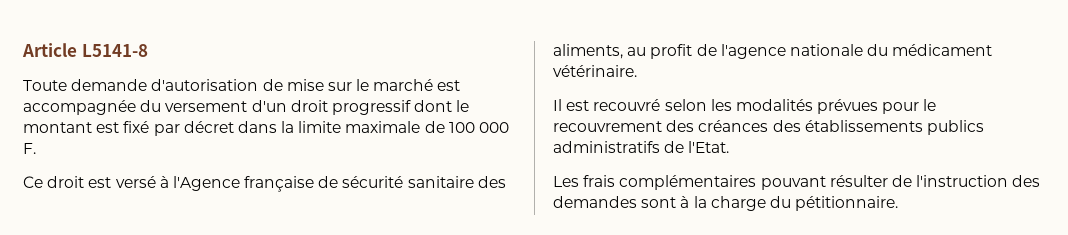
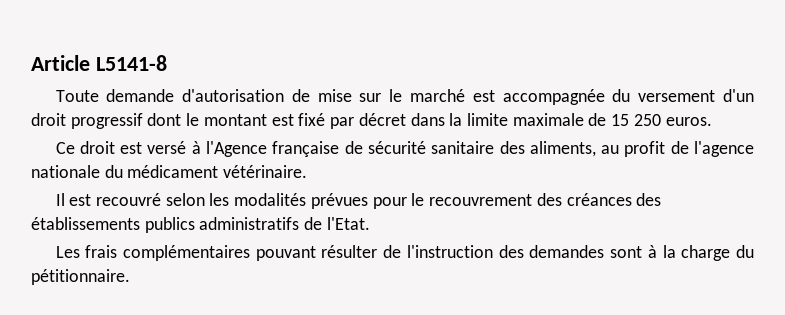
- Toute demande d'autorisation de mise sur le marché est accompagnée du versement d'un droit progressif dont le montant est fixé par décret dans la limite maximale de 100 000 F.
+ Toute demande d'autorisation de mise sur le marché est accompagnée du versement d'un droit progressif dont le montant est fixé par décret dans la limite maximale de 15 250 euros.

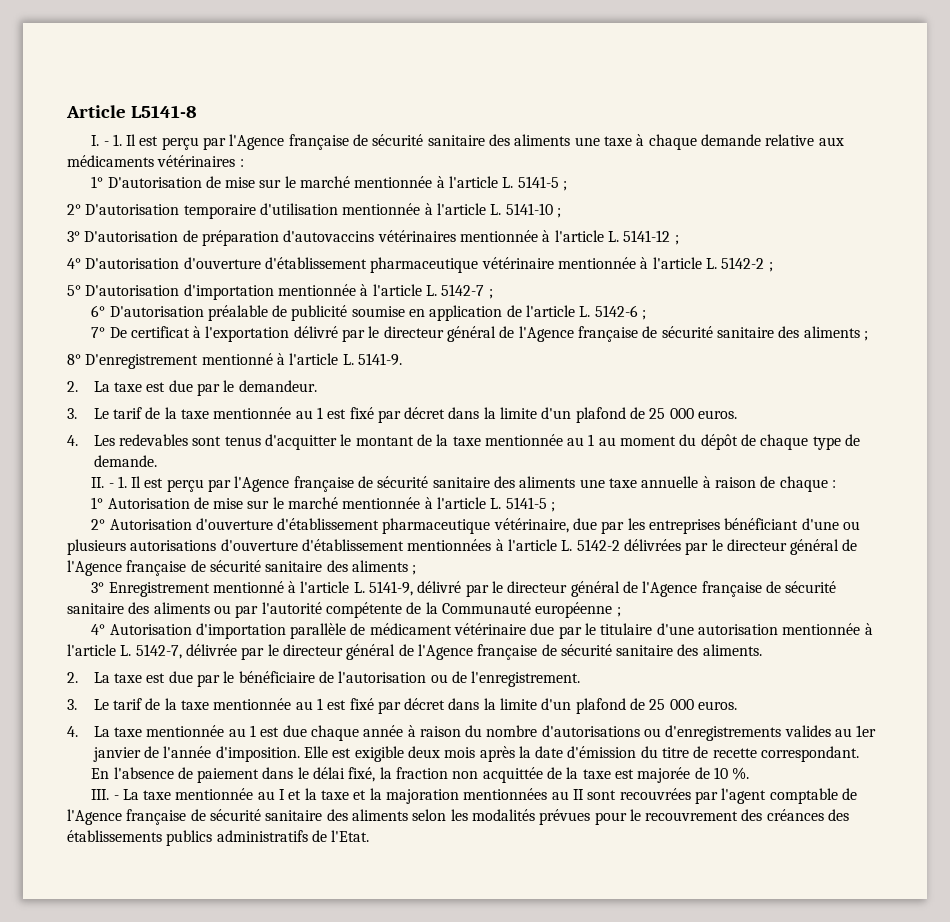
- Toute demande d'autorisation de mise sur le marché est accompagnée du versement d'un droit progressif dont le montant est fixé par décret dans la limite maximale de 15 250 euros.
- Ce droit est versé à l'Agence française de sécurité sanitaire des aliments, au profit de l'agence nationale du médicament vétérinaire.
- Il est recouvré selon les modalités prévues pour le recouvrement des créances des établissements publics administratifs de l'Etat.
+ I. - 1. Il est perçu par l'Agence française de sécurité sanitaire des aliments une taxe à chaque demande relative aux médicaments vétérinaires :
+ 1° D'autorisation de mise sur le marché mentionnée à l'article L. 5141-5 ;
+ 2° D'autorisation temporaire d'utilisation mentionnée à l'article L. 5141-10 ;
+ 3° D'autorisation de préparation d'autovaccins vétérinaires mentionnée à l'article L. 5141-12 ;
+ 4° D'autorisation d'ouverture d'établissement pharmaceutique vétérinaire mentionnée à l'article L. 5142-2 ;
+ 5° D'autorisation d'importation mentionnée à l'article L. 5142-7 ;
+ 6° D'autorisation préalable de publicité soumise en application de l'article L. 5142-6 ;
+ 7° De certificat à l'exportation délivré par le directeur général de l'Agence française de sécurité sanitaire des aliments ;
+ 8° D'enregistrement mentionné à l'article L. 5141-9.
+ 2. La taxe est due par le demandeur.
+ 3. Le tarif de la taxe mentionnée au 1 est fixé par décret dans la limite d'un plafond de 25 000 euros.
+ 4. Les redevables sont tenus d'acquitter le montant de la taxe mentionnée au 1 au moment du dépôt de chaque type de demande.
+ II. - 1. Il est perçu par l'Agence française de sécurité sanitaire des aliments une taxe annuelle à raison de chaque :
+ 1° Autorisation de mise sur le marché mentionnée à l'article L. 5141-5 ;
+ 2° Autorisation d'ouverture d'établissement pharmaceutique vétérinaire, due par les entreprises bénéficiant d'une ou plusieurs autorisations d'ouverture d'établissement mentionnées à l'article L. 5142-2 délivrées par le directeur général de l'Agence française de sécurité sanitaire des aliments ;
+ 3° Enregistrement mentionné à l'article L. 5141-9, délivré par le directeur général de l'Agence française de sécurité sanitaire des aliments ou par l'autorité compétente de la Communauté européenne ;
+ 4° Autorisation d'importation parallèle de médicament vétérinaire due par le titulaire d'une autorisation mentionnée à l'article L. 5142-7, délivrée par le directeur général de l'Agence française de sécurité sanitaire des aliments.
+ 2. La taxe est due par le bénéficiaire de l'autorisation ou de l'enregistrement.
+ 3. Le tarif de la taxe mentionnée au 1 est fixé par décret dans la limite d'un plafond de 25 000 euros.
+ 4. La taxe mentionnée au 1 est due chaque année à raison du nombre d'autorisations ou d'enregistrements valides au 1er janvier de l'année d'imposition. Elle est exigible deux mois après la date d'émission du titre de recette correspondant.
+ En l'absence de paiement dans le délai fixé, la fraction non acquittée de la taxe est majorée de 10 %.
+ III. - La taxe mentionnée au I et la taxe et la majoration mentionnées au II sont recouvrées par l'agent comptable de l'Agence française de sécurité sanitaire des aliments selon les modalités prévues pour le recouvrement des créances des établissements publics administratifs de l'Etat.
- Les frais complémentaires pouvant résulter de l'instruction des demandes sont à la charge du pétitionnaire.

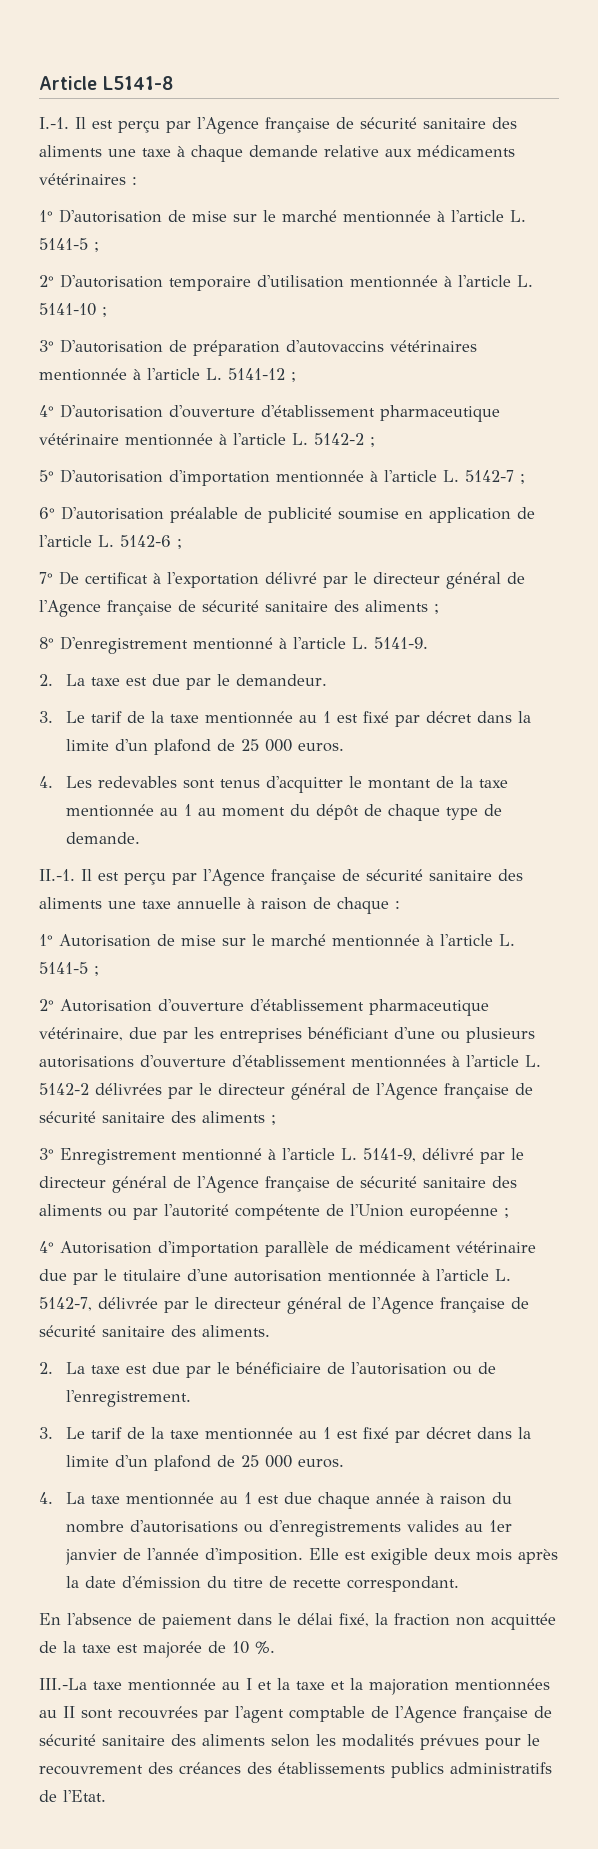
- I. - 1. Il est perçu par l'Agence française de sécurité sanitaire des aliments une taxe à chaque demande relative aux médicaments vétérinaires :
+ I.-1. Il est perçu par l'Agence française de sécurité sanitaire des aliments une taxe à chaque demande relative aux médicaments vétérinaires :
- II. - 1. Il est perçu par l'Agence française de sécurité sanitaire des aliments une taxe annuelle à raison de chaque :
+ II.-1. Il est perçu par l'Agence française de sécurité sanitaire des aliments une taxe annuelle à raison de chaque :
- 3° Enregistrement mentionné à l'article L. 5141-9, délivré par le directeur général de l'Agence française de sécurité sanitaire des aliments ou par l'autorité compétente de la Communauté européenne ;
+ 3° Enregistrement mentionné à l'article L. 5141-9, délivré par le directeur général de l'Agence française de sécurité sanitaire des aliments ou par l'autorité compétente de l'Union européenne ;
- III. - La taxe mentionnée au I et la taxe et la majoration mentionnées au II sont recouvrées par l'agent comptable de l'Agence française de sécurité sanitaire des aliments selon les modalités prévues pour le recouvrement des créances des établissements publics administratifs de l'Etat.
+ III.-La taxe mentionnée au I et la taxe et la majoration mentionnées au II sont recouvrées par l'agent comptable de l'Agence française de sécurité sanitaire des aliments selon les modalités prévues pour le recouvrement des créances des établissements publics administratifs de l'Etat.

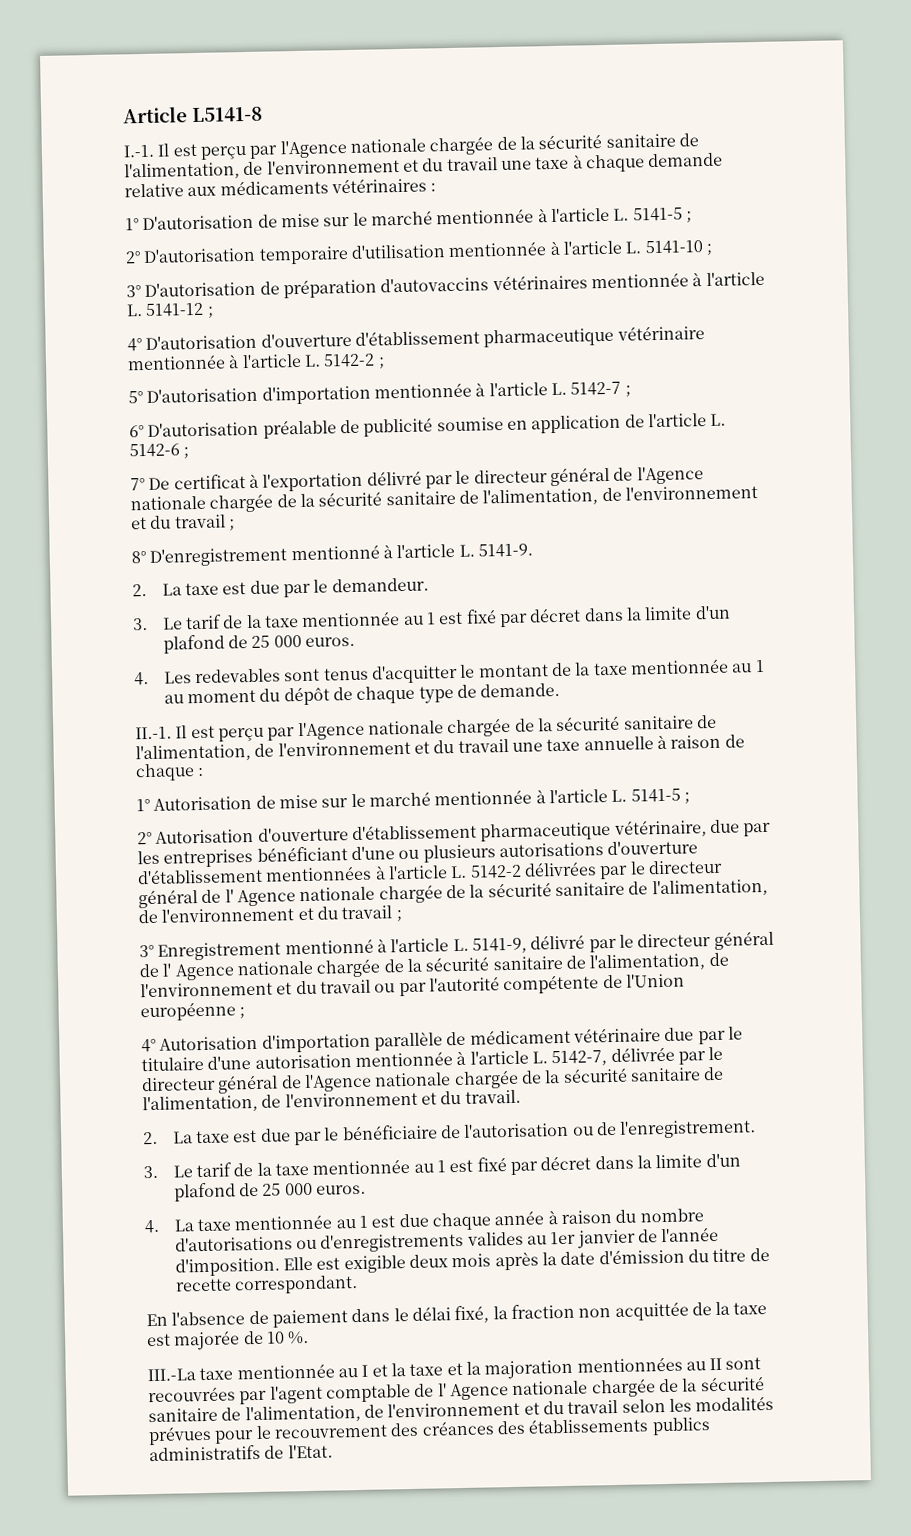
- I.-1. Il est perçu par l'Agence française de sécurité sanitaire des aliments une taxe à chaque demande relative aux médicaments vétérinaires :
+ I.-1. Il est perçu par l'Agence nationale chargée de la sécurité sanitaire de l'alimentation, de l'environnement et du travail une taxe à chaque demande relative aux médicaments vétérinaires :
- 7° De certificat à l'exportation délivré par le directeur général de l'Agence française de sécurité sanitaire des aliments ;
+ 7° De certificat à l'exportation délivré par le directeur général de l'Agence nationale chargée de la sécurité sanitaire de l'alimentation, de l'environnement et du travail ;
- II.-1. Il est perçu par l'Agence française de sécurité sanitaire des aliments une taxe annuelle à raison de chaque :
+ II.-1. Il est perçu par l'Agence nationale chargée de la sécurité sanitaire de l'alimentation, de l'environnement et du travail une taxe annuelle à raison de chaque :
- 2° Autorisation d'ouverture d'établissement pharmaceutique vétérinaire, due par les entreprises bénéficiant d'une ou plusieurs autorisations d'ouverture d'établissement mentionnées à l'article L. 5142-2 délivrées par le directeur général de l'Agence française de sécurité sanitaire des aliments ;
+ 2° Autorisation d'ouverture d'établissement pharmaceutique vétérinaire, due par les entreprises bénéficiant d'une ou plusieurs autorisations d'ouverture d'établissement mentionnées à l'article L. 5142-2 délivrées par le directeur général de l' Agence nationale chargée de la sécurité sanitaire de l'alimentation, de l'environnement et du travail ;
- 3° Enregistrement mentionné à l'article L. 5141-9, délivré par le directeur général de l'Agence française de sécurité sanitaire des aliments ou par l'autorité compétente de l'Union européenne ;
+ 3° Enregistrement mentionné à l'article L. 5141-9, délivré par le directeur général de l' Agence nationale chargée de la sécurité sanitaire de l'alimentation, de l'environnement et du travail ou par l'autorité compétente de l'Union européenne ;
- 4° Autorisation d'importation parallèle de médicament vétérinaire due par le titulaire d'une autorisation mentionnée à l'article L. 5142-7, délivrée par le directeur général de l'Agence française de sécurité sanitaire des aliments.
+ 4° Autorisation d'importation parallèle de médicament vétérinaire due par le titulaire d'une autorisation mentionnée à l'article L. 5142-7, délivrée par le directeur général de l'Agence nationale chargée de la sécurité sanitaire de l'alimentation, de l'environnement et du travail.
- III.-La taxe mentionnée au I et la taxe et la majoration mentionnées au II sont recouvrées par l'agent comptable de l'Agence française de sécurité sanitaire des aliments selon les modalités prévues pour le recouvrement des créances des établissements publics administratifs de l'Etat.
+ III.-La taxe mentionnée au I et la taxe et la majoration mentionnées au II sont recouvrées par l'agent comptable de l' Agence nationale chargée de la sécurité sanitaire de l'alimentation, de l'environnement et du travail selon les modalités prévues pour le recouvrement des créances des établissements publics administratifs de l'Etat.

